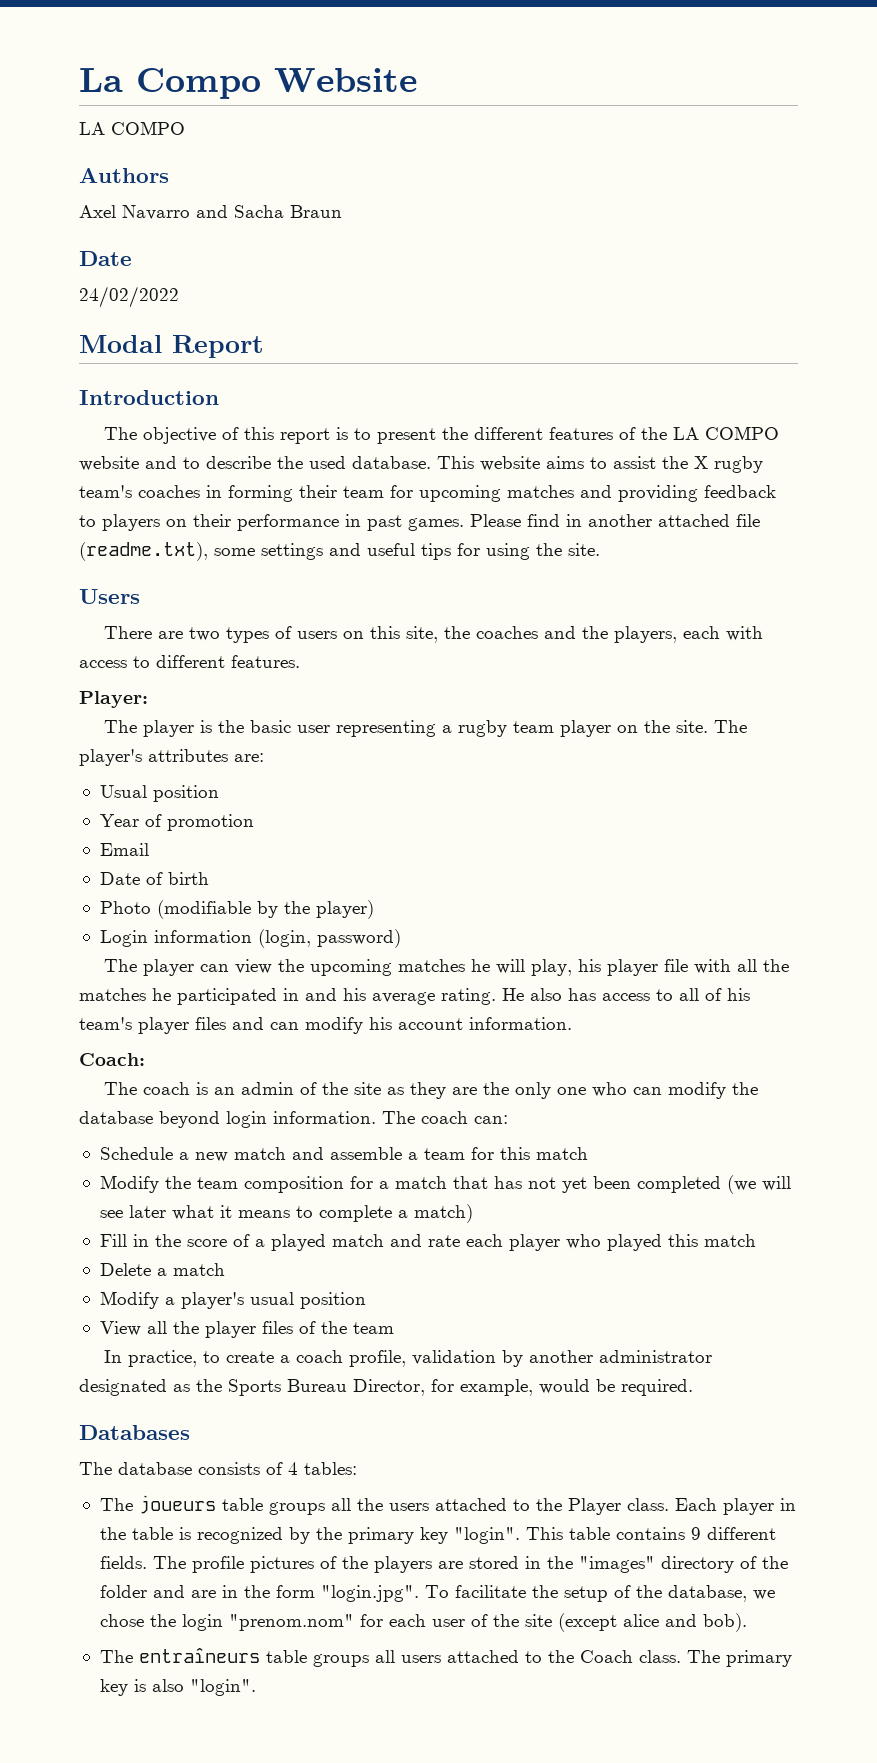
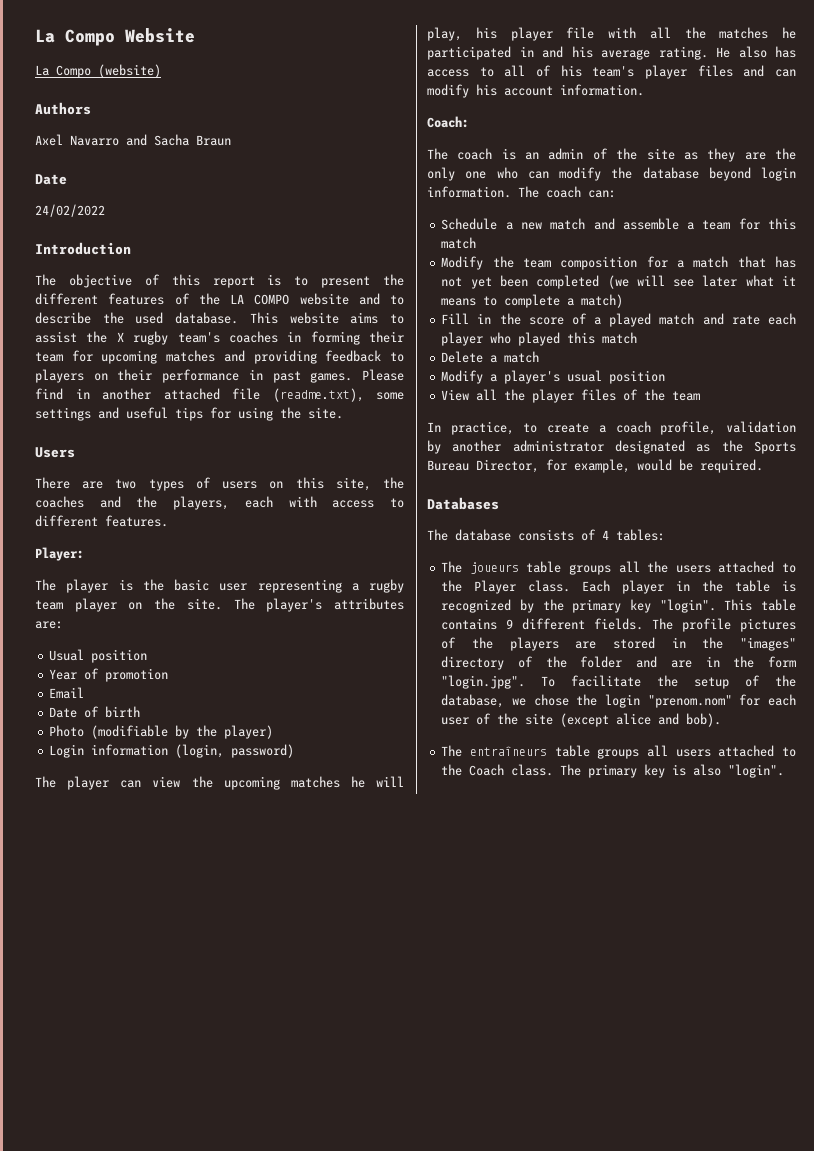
  La Compo Website
- LA COMPO
+ La Compo (website)
- Modal Report

